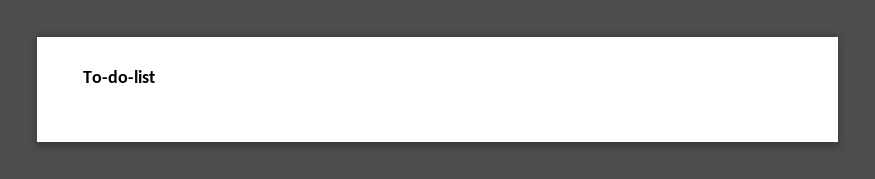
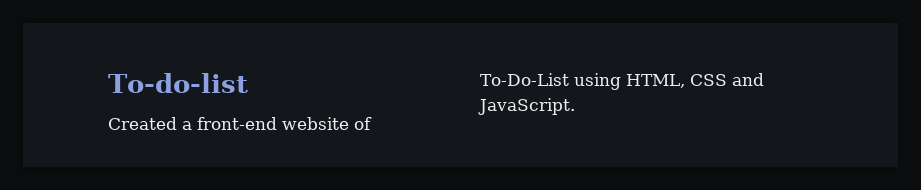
+ Created a front-end website of To-Do-List using HTML, CSS and JavaScript.

